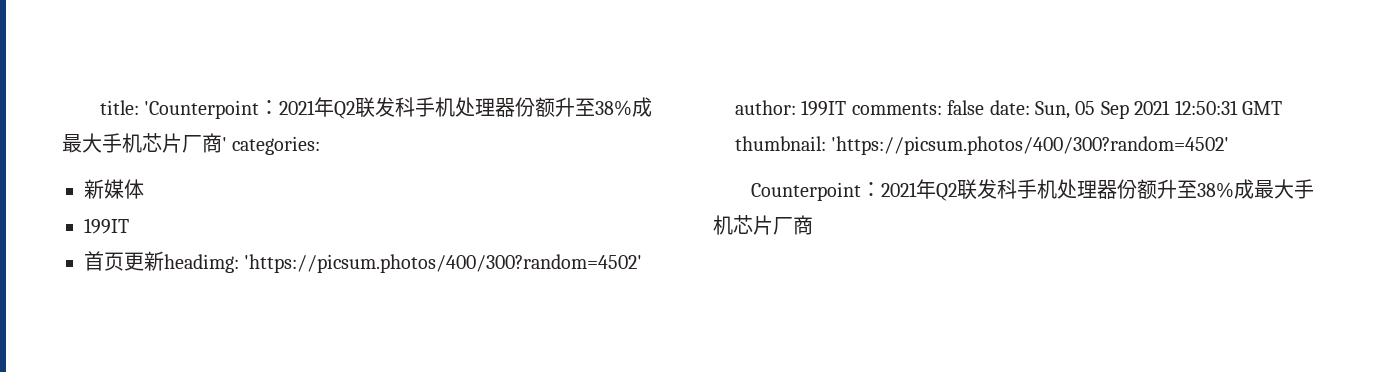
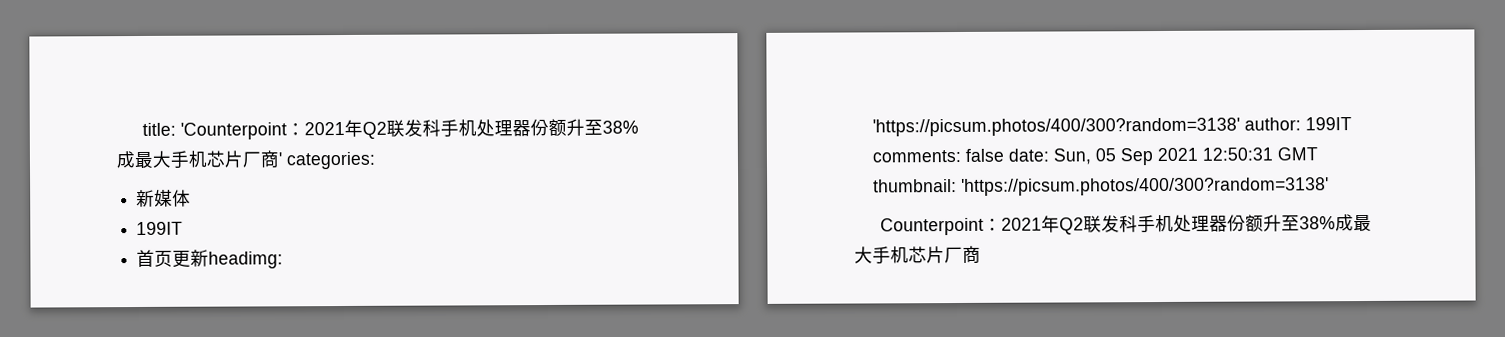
- 首页更新headimg: 'https://picsum.photos/400/300?random=4502' author: 199IT comments: false date: Sun, 05 Sep 2021 12:50:31 GMT thumbnail: 'https://picsum.photos/400/300?random=4502'
+ 首页更新headimg: 'https://picsum.photos/400/300?random=3138' author: 199IT comments: false date: Sun, 05 Sep 2021 12:50:31 GMT thumbnail: 'https://picsum.photos/400/300?random=3138'

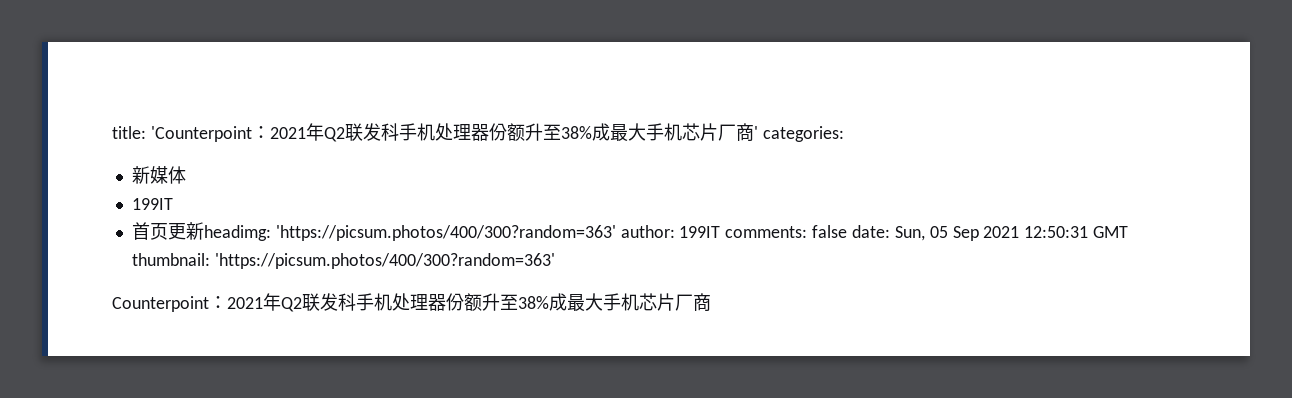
- 首页更新headimg: 'https://picsum.photos/400/300?random=3138' author: 199IT comments: false date: Sun, 05 Sep 2021 12:50:31 GMT thumbnail: 'https://picsum.photos/400/300?random=3138'
+ 首页更新headimg: 'https://picsum.photos/400/300?random=363' author: 199IT comments: false date: Sun, 05 Sep 2021 12:50:31 GMT thumbnail: 'https://picsum.photos/400/300?random=363'

